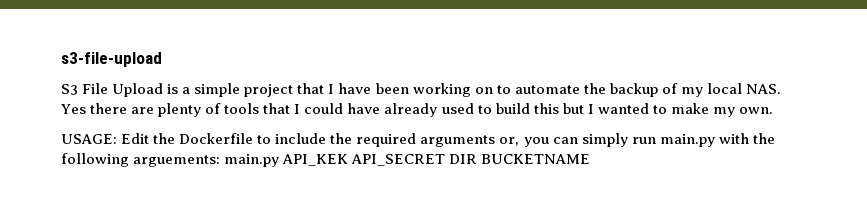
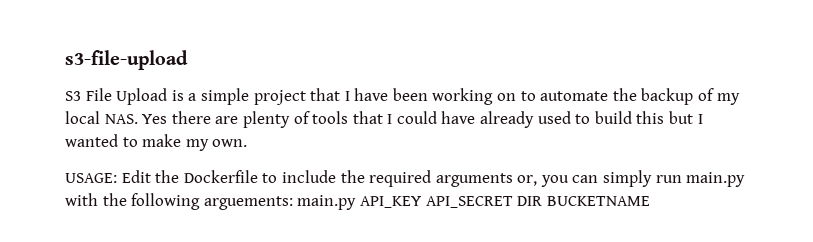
- USAGE: Edit the Dockerfile to include the required arguments or, you can simply run main.py with the following arguements: main.py API_KEK API_SECRET DIR BUCKETNAME
+ USAGE: Edit the Dockerfile to include the required arguments or, you can simply run main.py with the following arguements: main.py API_KEY API_SECRET DIR BUCKETNAME

